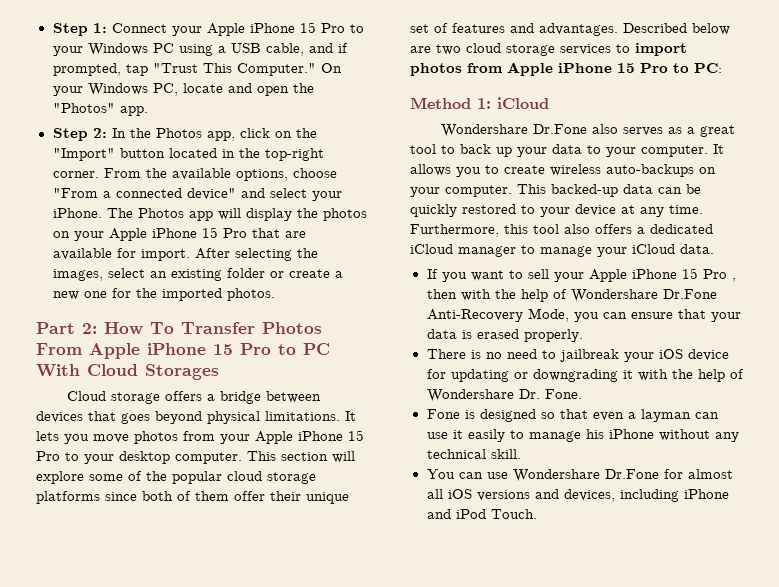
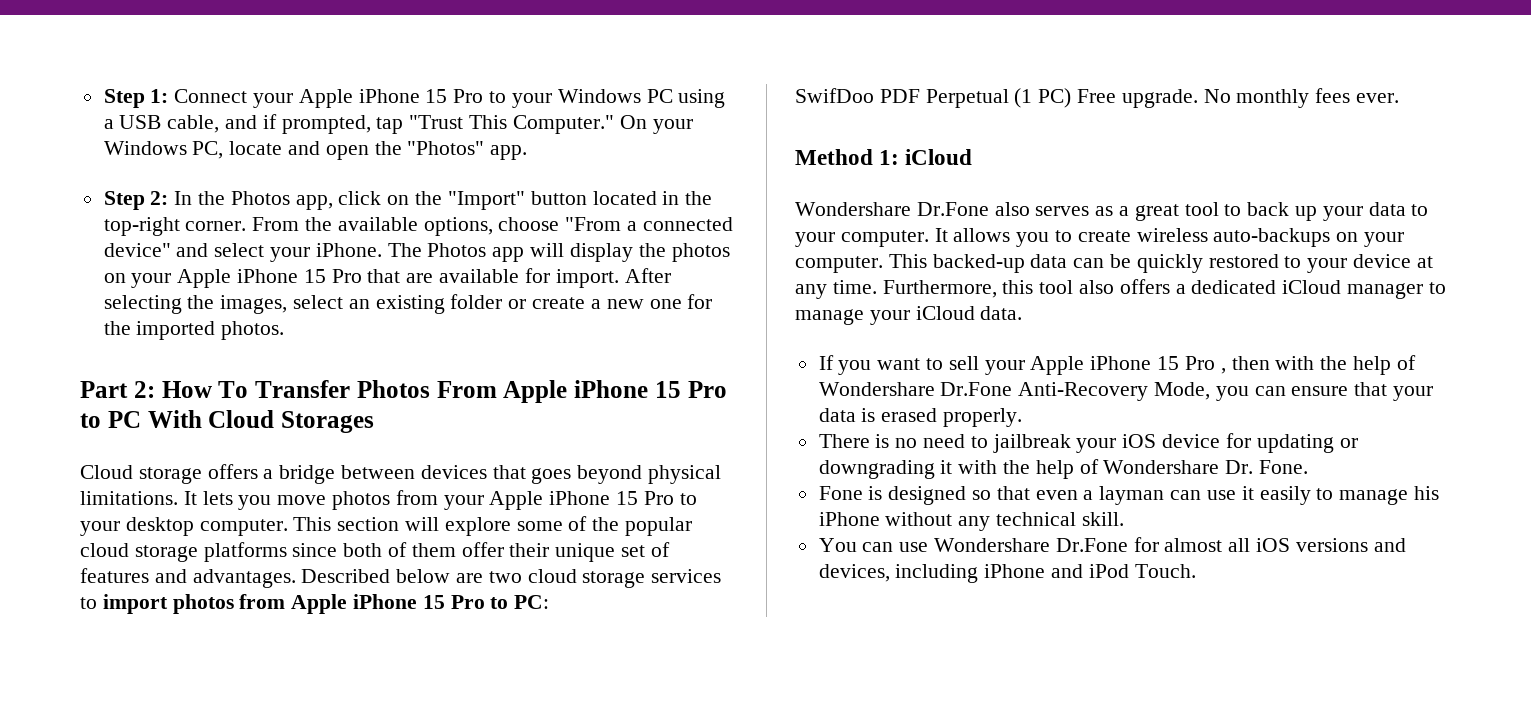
+ SwifDoo PDF Perpetual (1 PC) Free upgrade. No monthly fees ever.

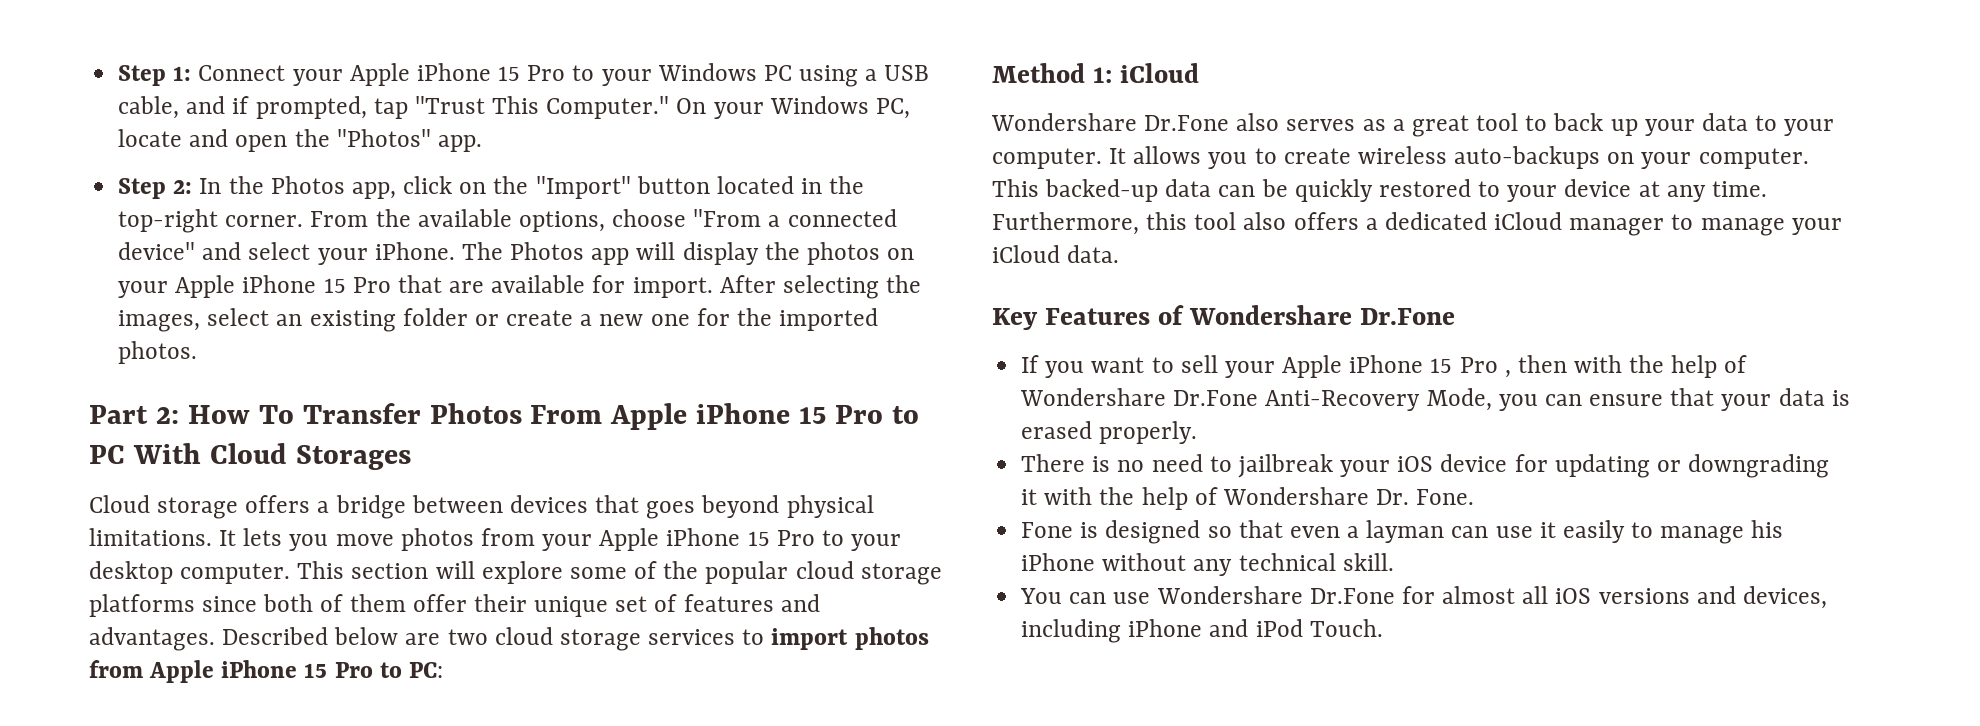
- SwifDoo PDF Perpetual (1 PC) Free upgrade. No monthly fees ever.
+ Key Features of Wondershare Dr.Fone

